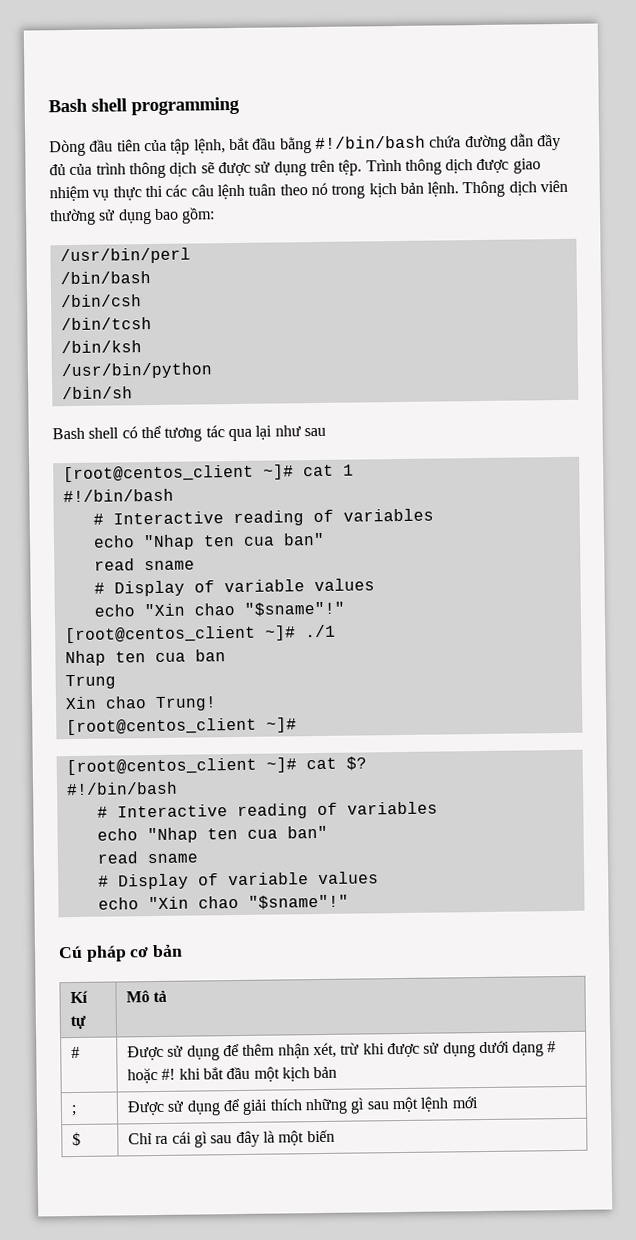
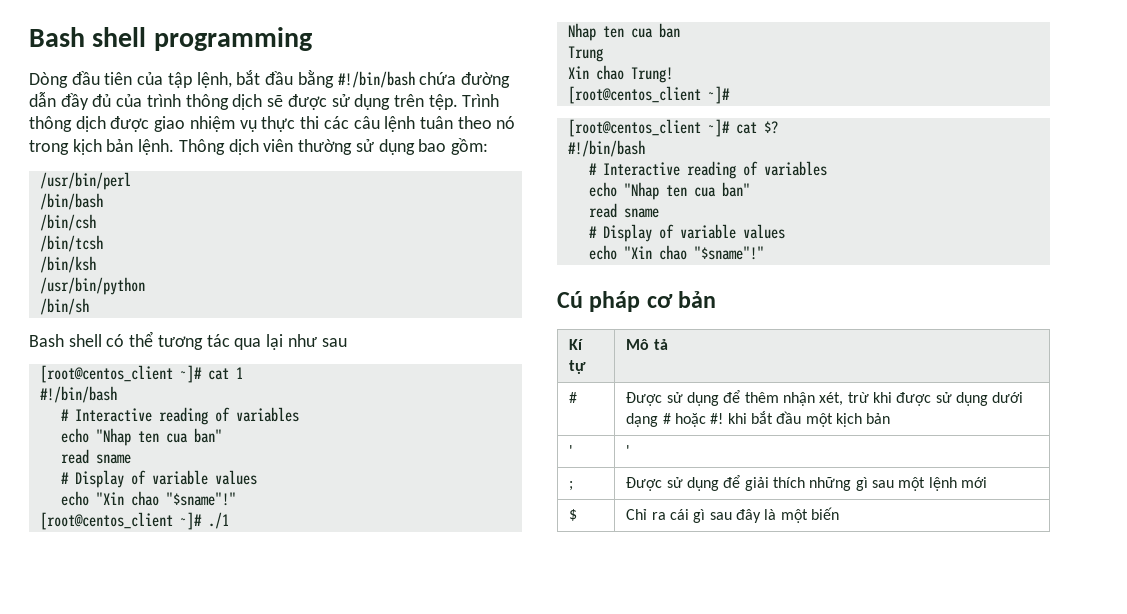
+ ' | '

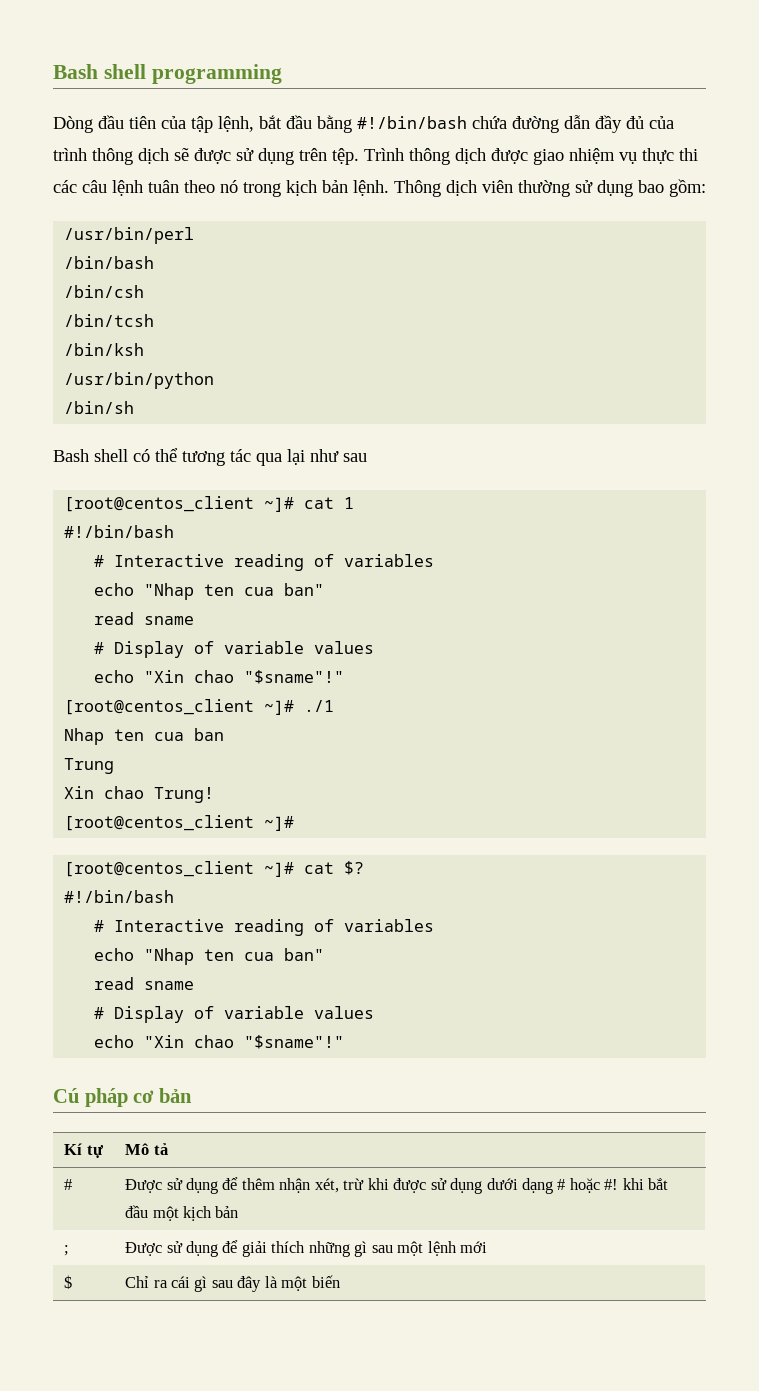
- ' | '

